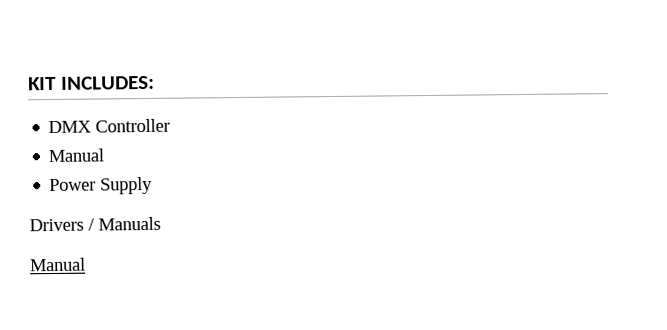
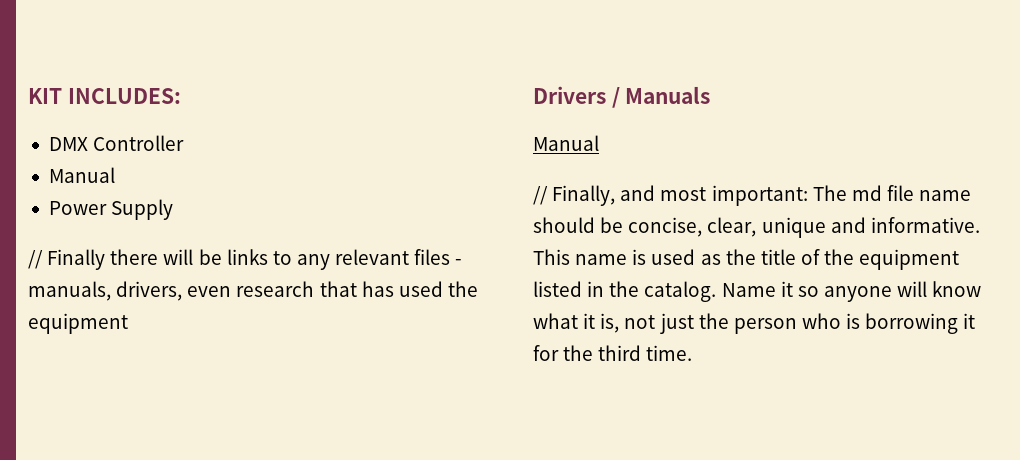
+ // Finally there will be links to any relevant files - manuals, drivers, even research that has used the equipment
  Drivers / Manuals
  Manual
+ // Finally, and most important: The md file name should be concise, clear, unique and informative. This name is used as the title of the equipment listed in the catalog. Name it so anyone will know what it is, not just the person who is borrowing it for the third time.

